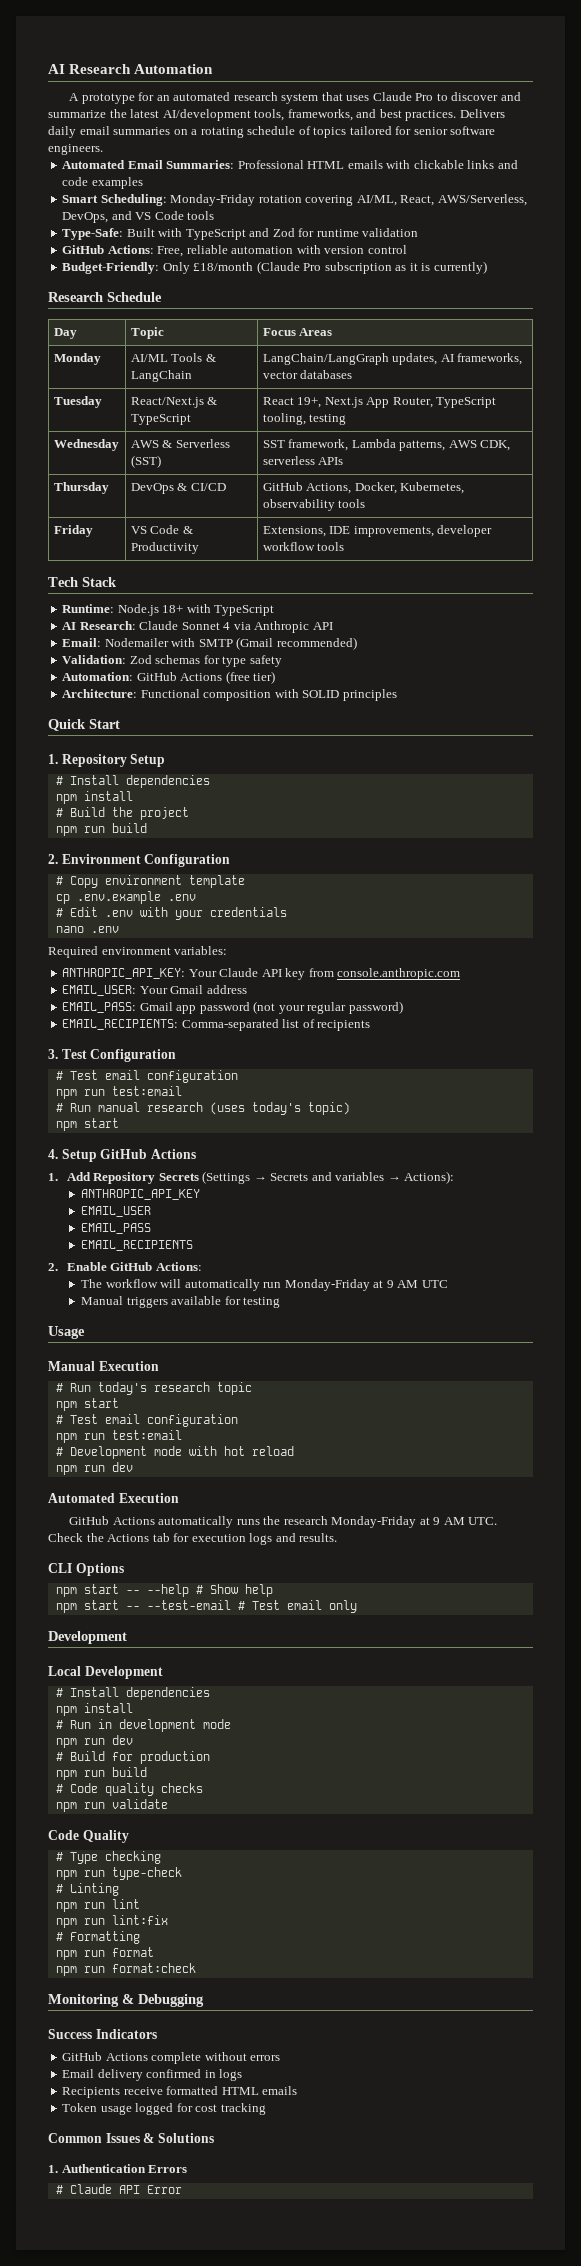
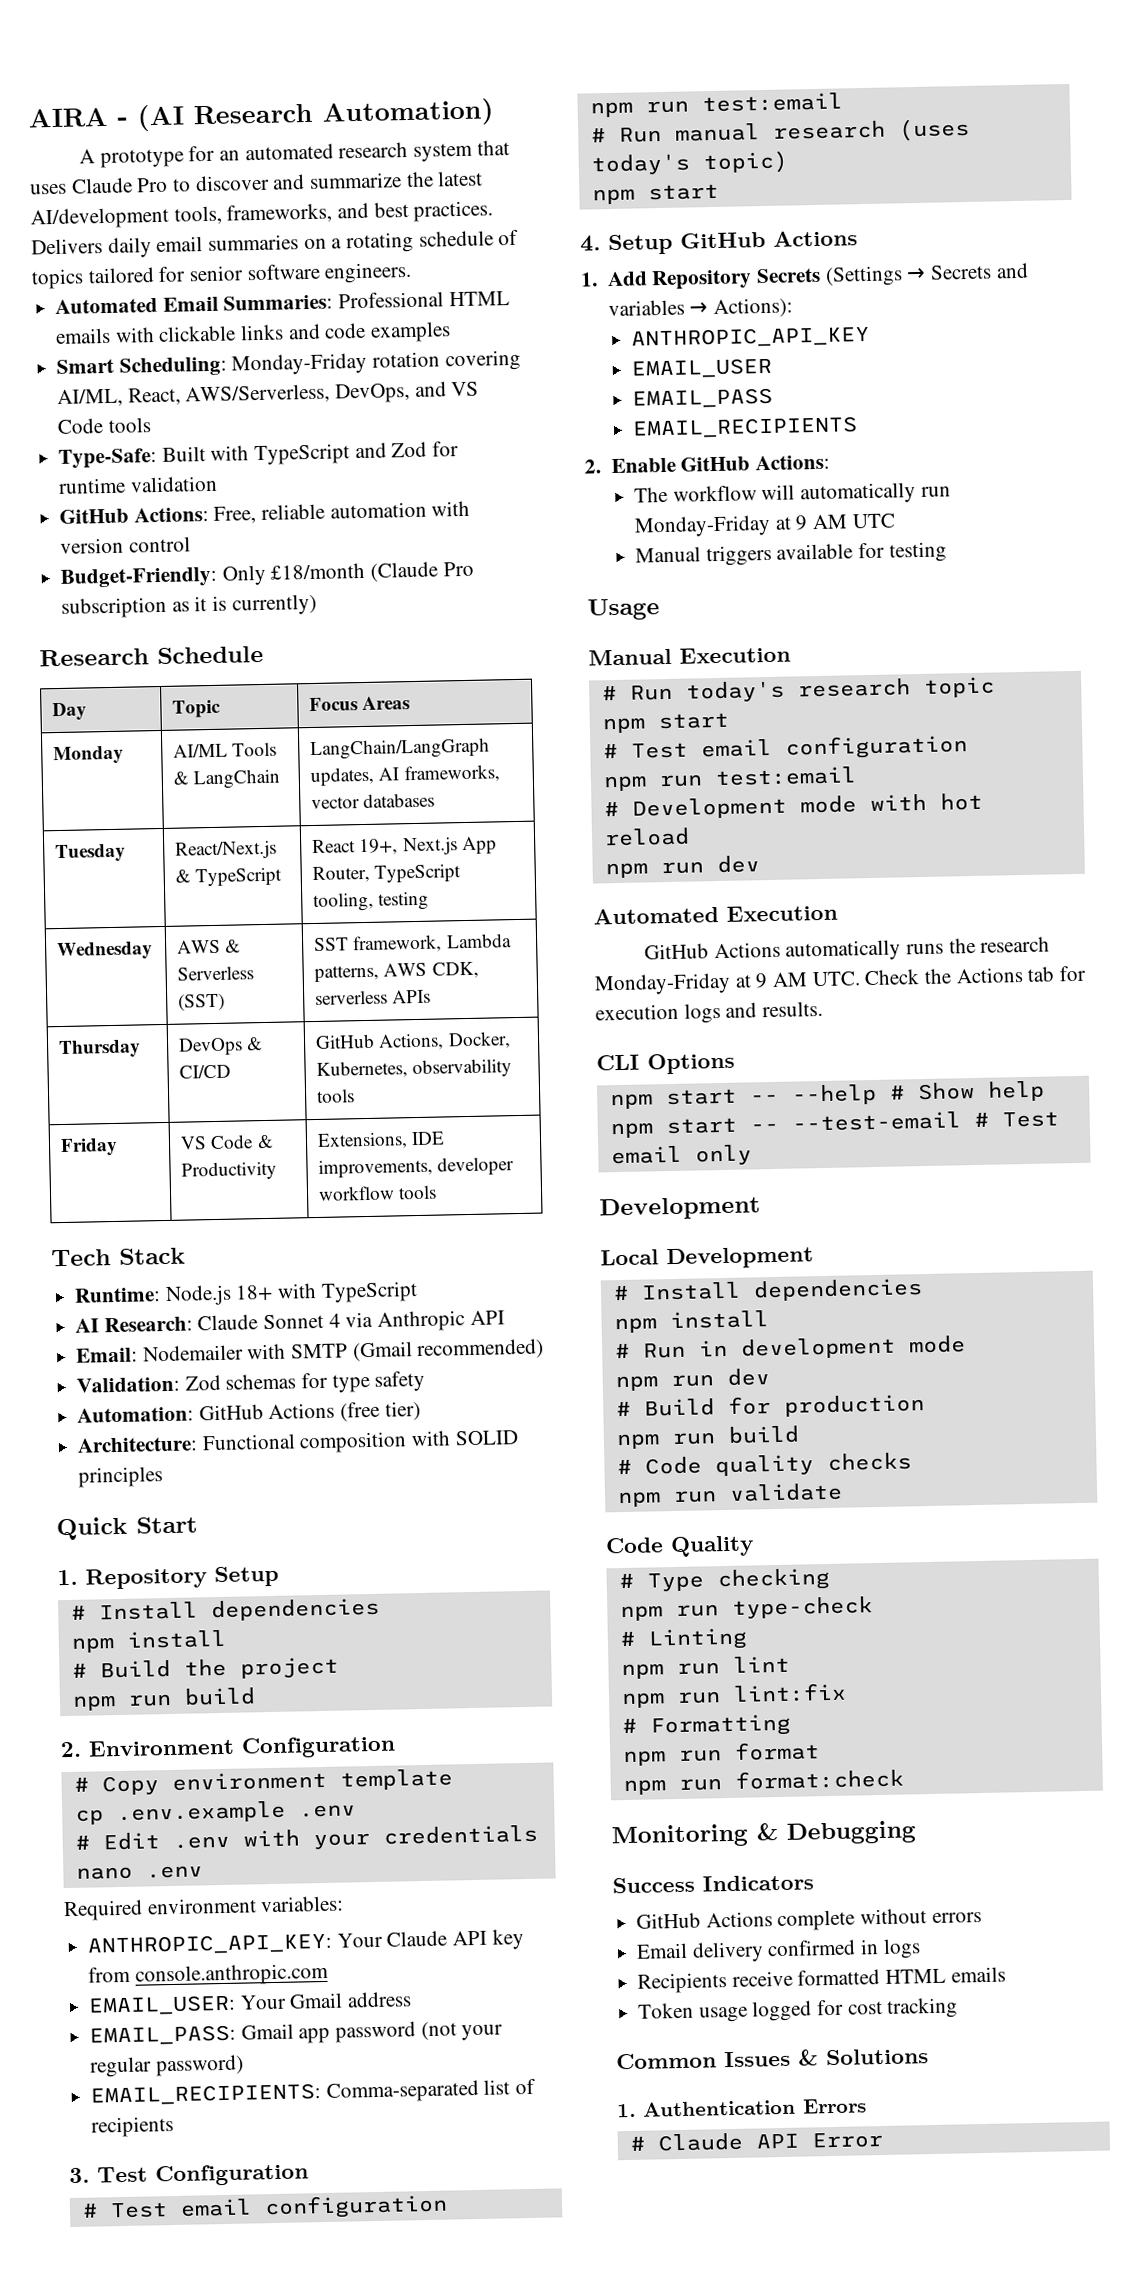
- AI Research Automation
+ AIRA - (AI Research Automation)

